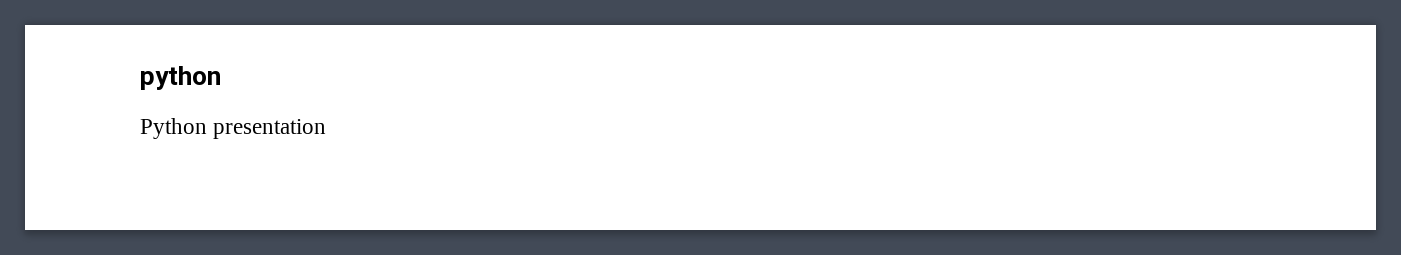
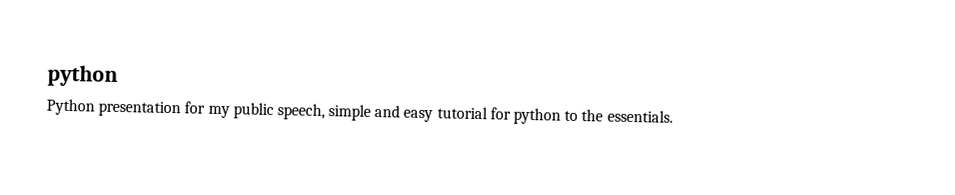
- Python presentation
+ Python presentation for my public speech, simple and easy tutorial for python to the essentials.

